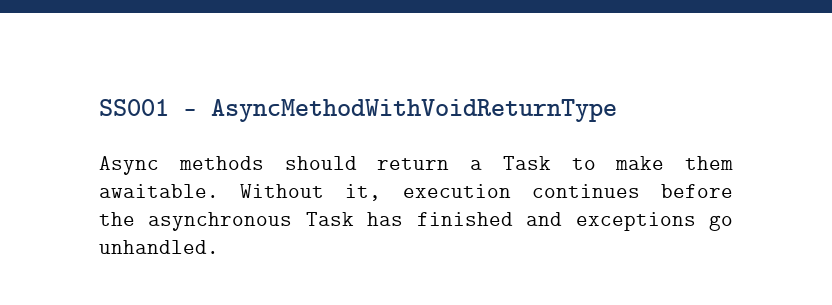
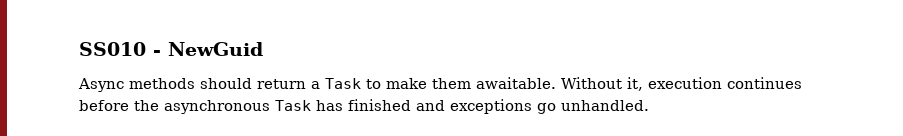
- SS001 - AsyncMethodWithVoidReturnType
+ SS010 - NewGuid

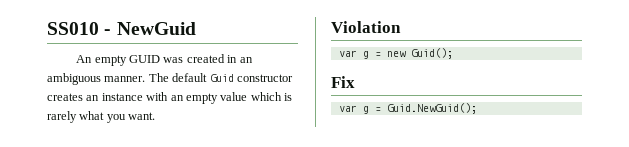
- Async methods should return a Task to make them awaitable. Without it, execution continues before the asynchronous Task has finished and exceptions go unhandled.
+ An empty GUID was created in an ambiguous manner. The default Guid constructor creates an instance with an empty value which is rarely what you want.
+ Violation
+ var g = new Guid();
+ Fix
+ var g = Guid.NewGuid();

